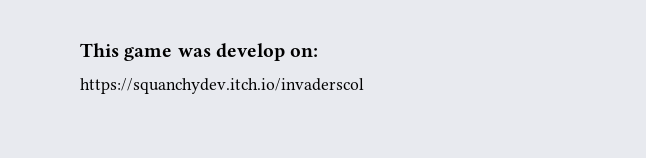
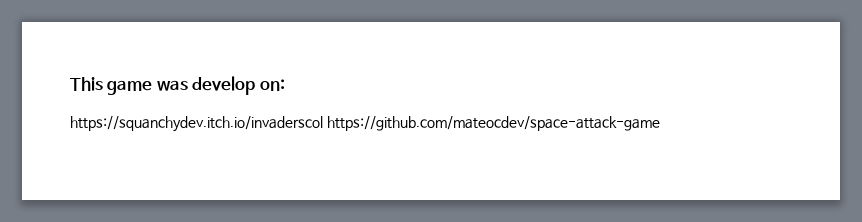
- https://squanchydev.itch.io/invaderscol
+ https://squanchydev.itch.io/invaderscol https://github.com/mateocdev/space-attack-game

